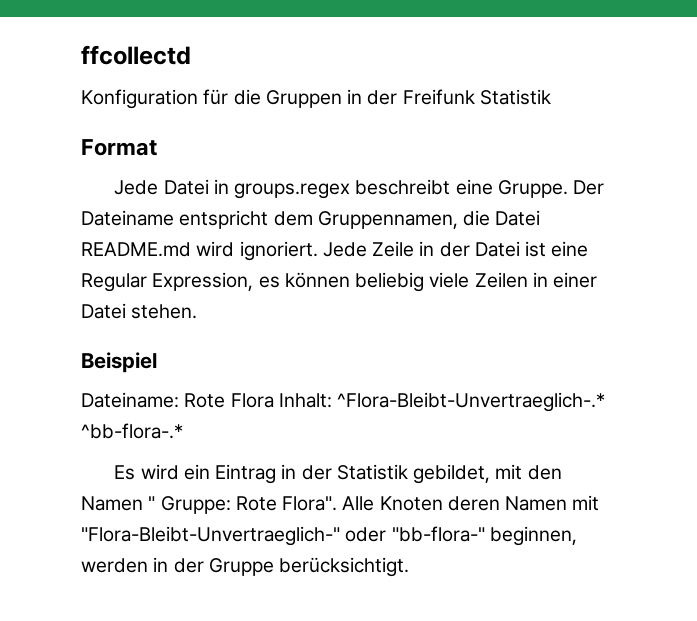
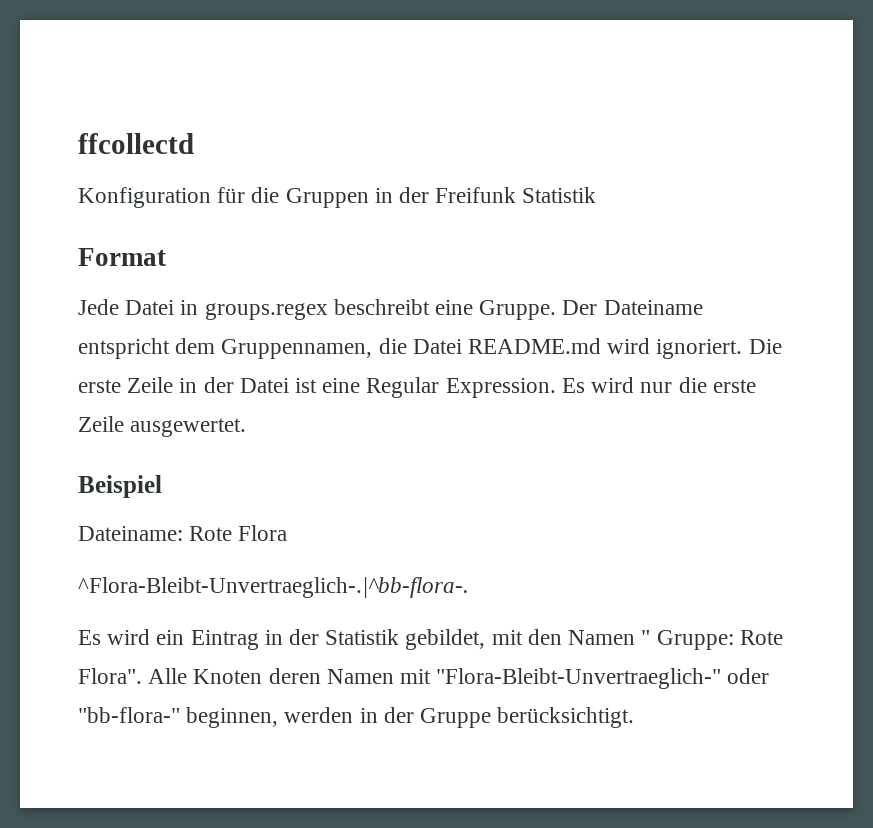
- Jede Zeile in der Datei ist eine Regular Expression, es können beliebig viele Zeilen in einer Datei stehen.
+ Die erste Zeile in der Datei ist eine Regular Expression. Es wird nur die erste Zeile ausgewertet.
- Dateiname: Rote Flora Inhalt: ^Flora-Bleibt-Unvertraeglich-.* ^bb-flora-.*
+ Dateiname: Rote Flora
+ ^Flora-Bleibt-Unvertraeglich-.|^bb-flora-.

